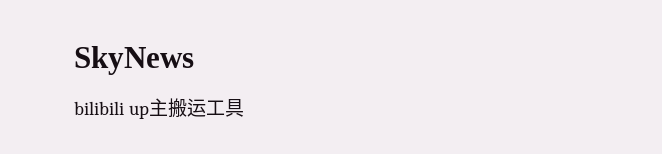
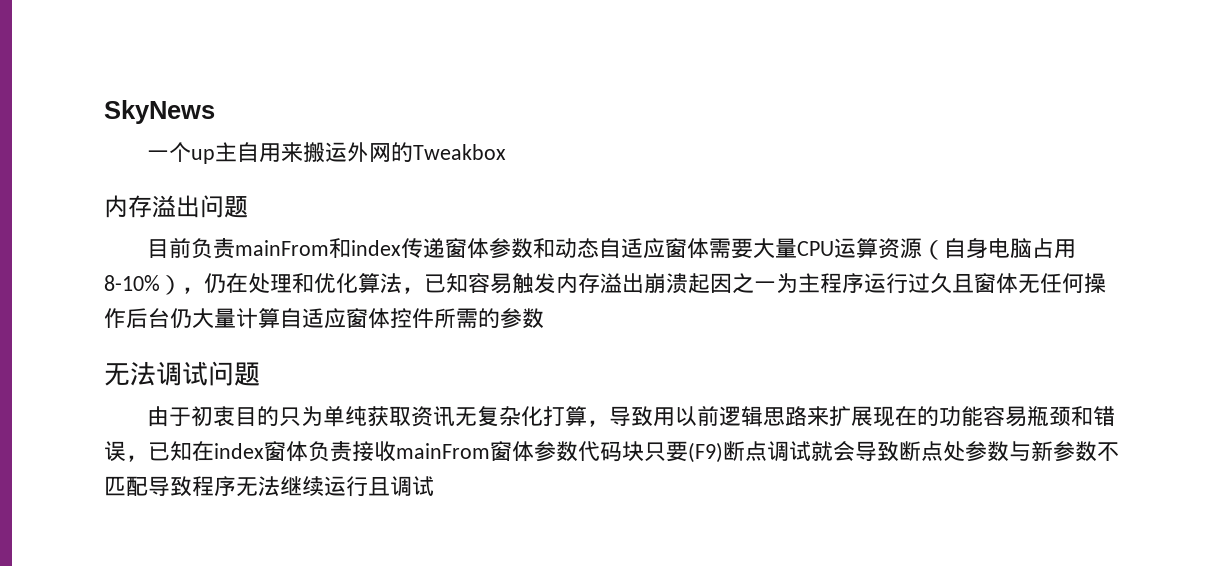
- bilibili up主搬运工具
+ 一个up主自用来搬运外网的Tweakbox
+ 内存溢出问题
+ 目前负责mainFrom和index传递窗体参数和动态自适应窗体需要大量CPU运算资源（自身电脑占用8-10%），仍在处理和优化算法，已知容易触发内存溢出崩溃起因之一为主程序运行过久且窗体无任何操作后台仍大量计算自适应窗体控件所需的参数
+ 无法调试问题
+ 由于初衷目的只为单纯获取资讯无复杂化打算，导致用以前逻辑思路来扩展现在的功能容易瓶颈和错误，已知在index窗体负责接收mainFrom窗体参数代码块只要(F9)断点调试就会导致断点处参数与新参数不匹配导致程序无法继续运行且调试

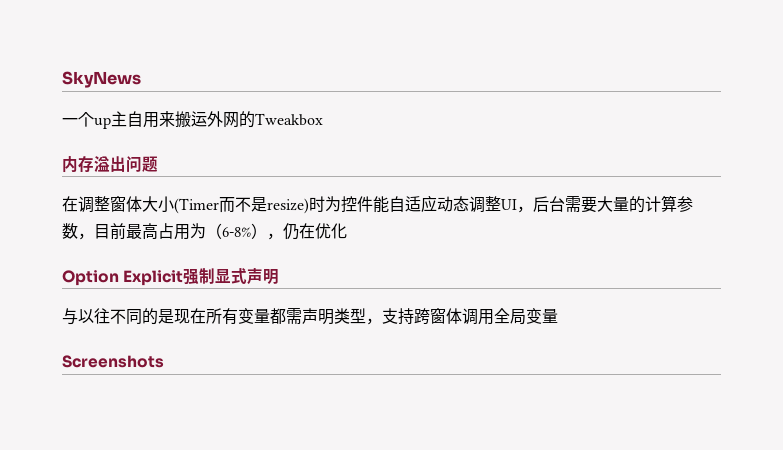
- 目前负责mainFrom和index传递窗体参数和动态自适应窗体需要大量CPU运算资源（自身电脑占用8-10%），仍在处理和优化算法，已知容易触发内存溢出崩溃起因之一为主程序运行过久且窗体无任何操作后台仍大量计算自适应窗体控件所需的参数
- 无法调试问题
- 由于初衷目的只为单纯获取资讯无复杂化打算，导致用以前逻辑思路来扩展现在的功能容易瓶颈和错误，已知在index窗体负责接收mainFrom窗体参数代码块只要(F9)断点调试就会导致断点处参数与新参数不匹配导致程序无法继续运行且调试
+ 在调整窗体大小(Timer而不是resize)时为控件能自适应动态调整UI，后台需要大量的计算参数，目前最高占用为（6-8%），仍在优化
+ Option Explicit强制显式声明
+ 与以往不同的是现在所有变量都需声明类型，支持跨窗体调用全局变量
+ Screenshots

